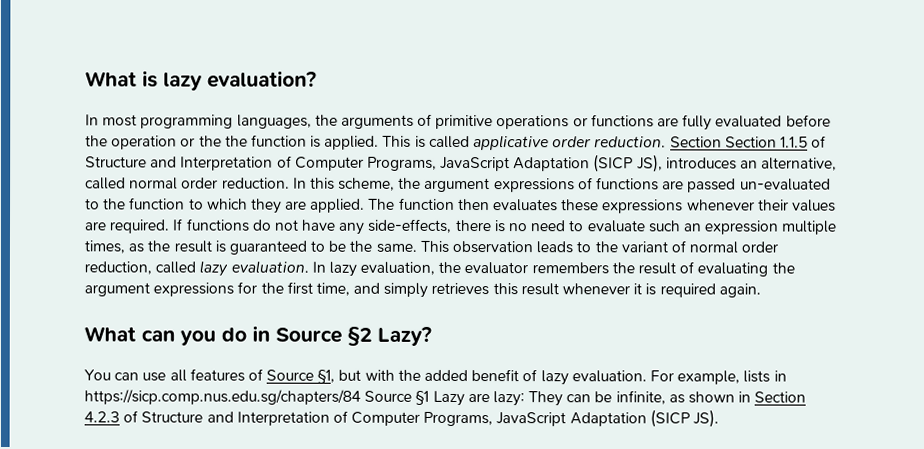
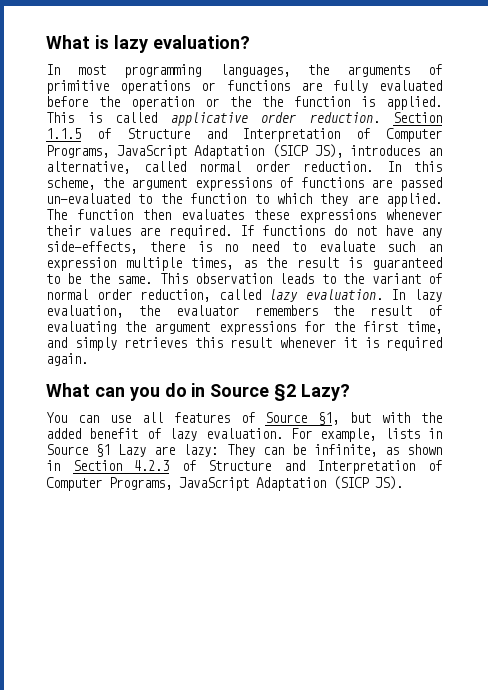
- Section Section 1.1.5 of Structure and Interpretation of Computer Programs, JavaScript Adaptation (SICP JS), introduces an alternative, called normal order reduction.
+ Section 1.1.5 of Structure and Interpretation of Computer Programs, JavaScript Adaptation (SICP JS), introduces an alternative, called normal order reduction.
- For example, lists in https://sicp.comp.nus.edu.sg/chapters/84 Source §1 Lazy are lazy: They can be infinite, as shown in Section 4.2.3 of Structure and Interpretation of Computer Programs, JavaScript Adaptation (SICP JS).
+ For example, lists in Source §1 Lazy are lazy: They can be infinite, as shown in Section 4.2.3 of Structure and Interpretation of Computer Programs, JavaScript Adaptation (SICP JS).

